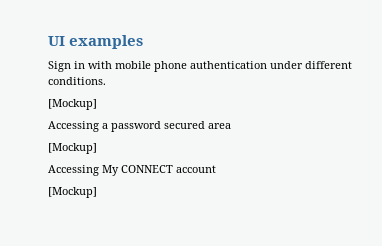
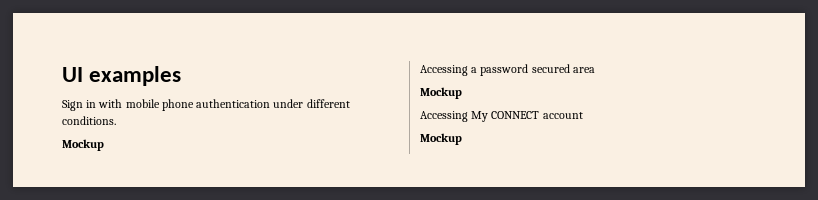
  Sign in with mobile phone authentication under different conditions.
- [Mockup]
+ Mockup
  Accessing a password secured area
- [Mockup]
+ Mockup
  Accessing My CONNECT account
- [Mockup]
+ Mockup

